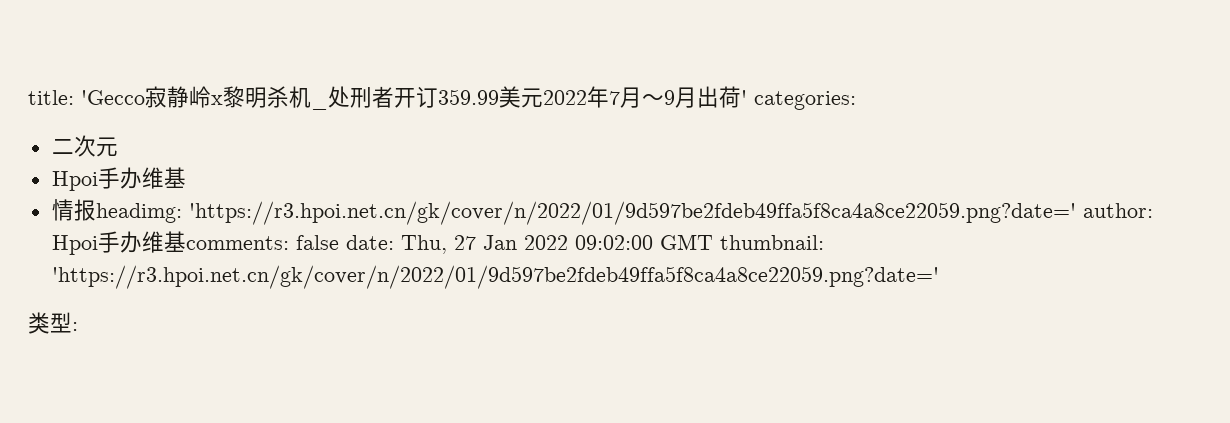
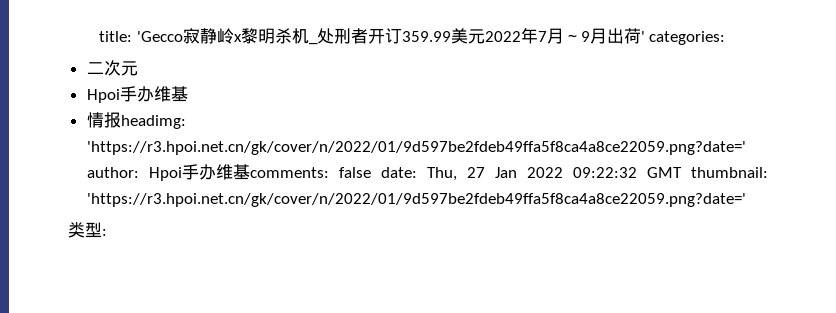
- 情报headimg: 'https://r3.hpoi.net.cn/gk/cover/n/2022/01/9d597be2fdeb49ffa5f8ca4a8ce22059.png?date=' author: Hpoi手办维基comments: false date: Thu, 27 Jan 2022 09:02:00 GMT thumbnail: 'https://r3.hpoi.net.cn/gk/cover/n/2022/01/9d597be2fdeb49ffa5f8ca4a8ce22059.png?date='
+ 情报headimg: 'https://r3.hpoi.net.cn/gk/cover/n/2022/01/9d597be2fdeb49ffa5f8ca4a8ce22059.png?date=' author: Hpoi手办维基comments: false date: Thu, 27 Jan 2022 09:22:32 GMT thumbnail: 'https://r3.hpoi.net.cn/gk/cover/n/2022/01/9d597be2fdeb49ffa5f8ca4a8ce22059.png?date='

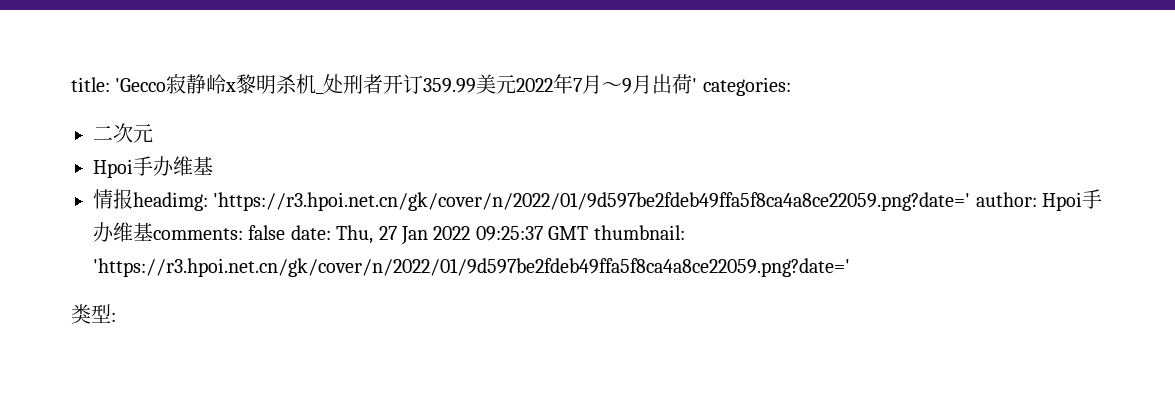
- 情报headimg: 'https://r3.hpoi.net.cn/gk/cover/n/2022/01/9d597be2fdeb49ffa5f8ca4a8ce22059.png?date=' author: Hpoi手办维基comments: false date: Thu, 27 Jan 2022 09:22:32 GMT thumbnail: 'https://r3.hpoi.net.cn/gk/cover/n/2022/01/9d597be2fdeb49ffa5f8ca4a8ce22059.png?date='
+ 情报headimg: 'https://r3.hpoi.net.cn/gk/cover/n/2022/01/9d597be2fdeb49ffa5f8ca4a8ce22059.png?date=' author: Hpoi手办维基comments: false date: Thu, 27 Jan 2022 09:25:37 GMT thumbnail: 'https://r3.hpoi.net.cn/gk/cover/n/2022/01/9d597be2fdeb49ffa5f8ca4a8ce22059.png?date='

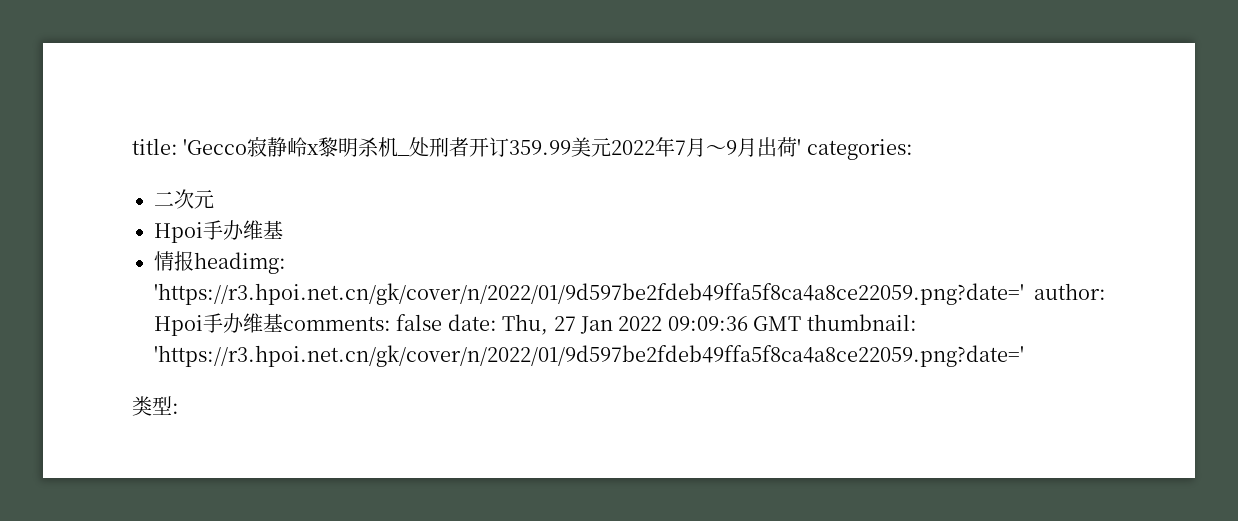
- 情报headimg: 'https://r3.hpoi.net.cn/gk/cover/n/2022/01/9d597be2fdeb49ffa5f8ca4a8ce22059.png?date=' author: Hpoi手办维基comments: false date: Thu, 27 Jan 2022 09:25:37 GMT thumbnail: 'https://r3.hpoi.net.cn/gk/cover/n/2022/01/9d597be2fdeb49ffa5f8ca4a8ce22059.png?date='
+ 情报headimg: 'https://r3.hpoi.net.cn/gk/cover/n/2022/01/9d597be2fdeb49ffa5f8ca4a8ce22059.png?date=' author: Hpoi手办维基comments: false date: Thu, 27 Jan 2022 09:09:36 GMT thumbnail: 'https://r3.hpoi.net.cn/gk/cover/n/2022/01/9d597be2fdeb49ffa5f8ca4a8ce22059.png?date='

